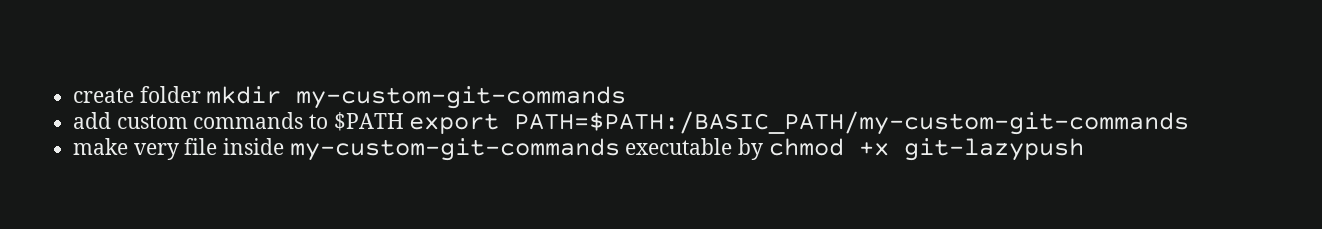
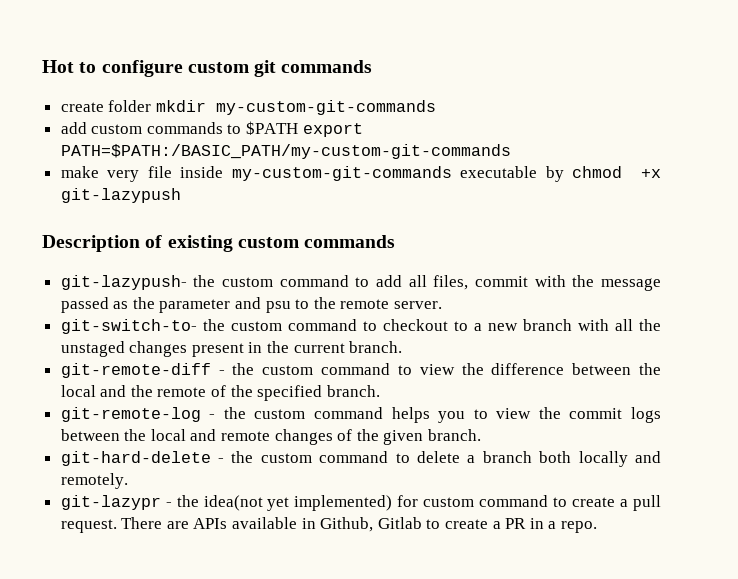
+ Hot to configure custom git commands
+ Description of existing custom commands
+ git-lazypush- the custom command to add all files, commit with the message passed as the parameter and psu to the remote server.
+ git-switch-to- the custom command to checkout to a new branch with all the unstaged changes present in the current branch.
+ git-remote-diff - the custom command to view the difference between the local and the remote of the specified branch.
+ git-remote-log - the custom command helps you to view the commit logs between the local and remote changes of the given branch.
+ git-hard-delete - the custom command to delete a branch both locally and remotely.
+ git-lazypr - the idea(not yet implemented) for custom command to create a pull request. There are APIs available in Github, Gitlab to create a PR in a repo.

